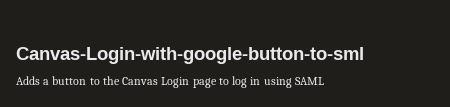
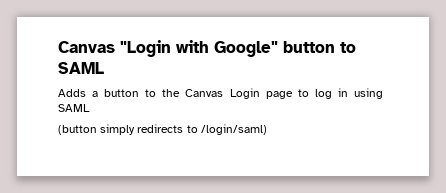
- Canvas-Login-with-google-button-to-sml
+ Canvas "Login with Google" button to SAML
+ (button simply redirects to /login/saml)

